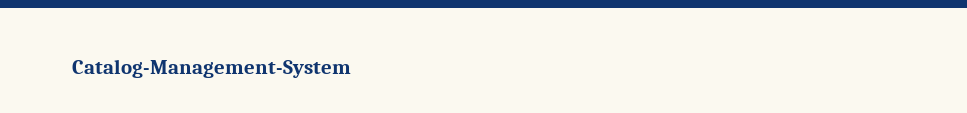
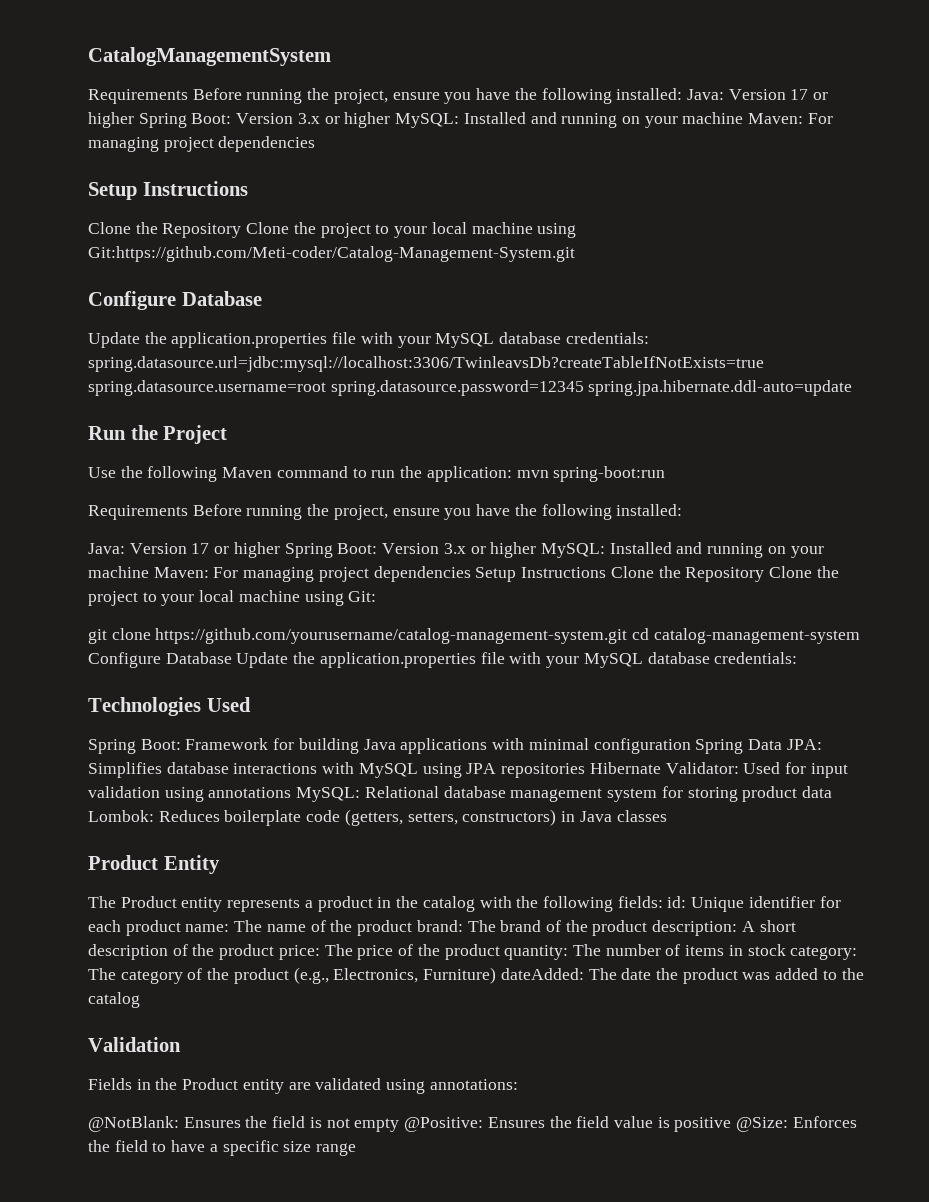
- Catalog-Management-System
+ CatalogManagementSystem
+ Requirements Before running the project, ensure you have the following installed: Java: Version 17 or higher Spring Boot: Version 3.x or higher MySQL: Installed and running on your machine Maven: For managing project dependencies
+ Setup Instructions
+ Clone the Repository Clone the project to your local machine using Git:https://github.com/Meti-coder/Catalog-Management-System.git
+ Configure Database
+ Update the application.properties file with your MySQL database credentials: spring.datasource.url=jdbc:mysql://localhost:3306/TwinleavsDb?createTableIfNotExists=true spring.datasource.username=root spring.datasource.password=12345 spring.jpa.hibernate.ddl-auto=update
+ Run the Project
+ Use the following Maven command to run the application: mvn spring-boot:run
+ Requirements Before running the project, ensure you have the following installed:
+ Java: Version 17 or higher Spring Boot: Version 3.x or higher MySQL: Installed and running on your machine Maven: For managing project dependencies Setup Instructions Clone the Repository Clone the project to your local machine using Git:
+ git clone https://github.com/yourusername/catalog-management-system.git cd catalog-management-system Configure Database Update the application.properties file with your MySQL database credentials:
+ Technologies Used
+ Spring Boot: Framework for building Java applications with minimal configuration Spring Data JPA: Simplifies database interactions with MySQL using JPA repositories Hibernate Validator: Used for input validation using annotations MySQL: Relational database management system for storing product data Lombok: Reduces boilerplate code (getters, setters, constructors) in Java classes
+ Product Entity
+ The Product entity represents a product in the catalog with the following fields: id: Unique identifier for each product name: The name of the product brand: The brand of the product description: A short description of the product price: The price of the product quantity: The number of items in stock category: The category of the product (e.g., Electronics, Furniture) dateAdded: The date the product was added to the catalog
+ Validation
+ Fields in the Product entity are validated using annotations:
+ @NotBlank: Ensures the field is not empty @Positive: Ensures the field value is positive @Size: Enforces the field to have a specific size range

